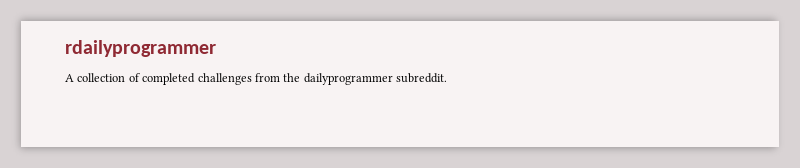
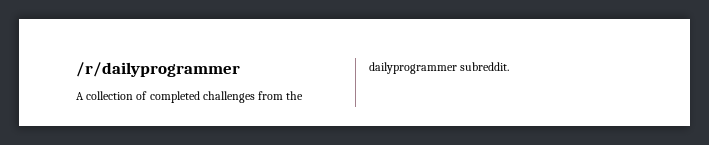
- rdailyprogrammer
+ /r/dailyprogrammer

